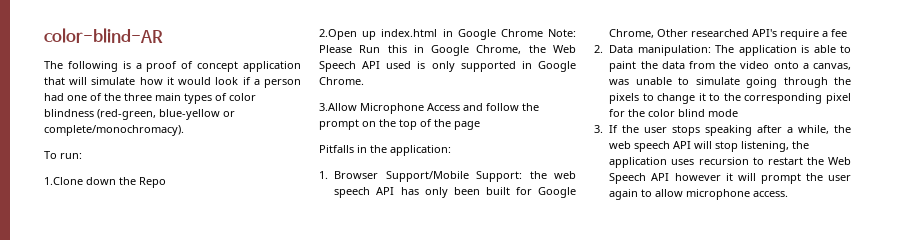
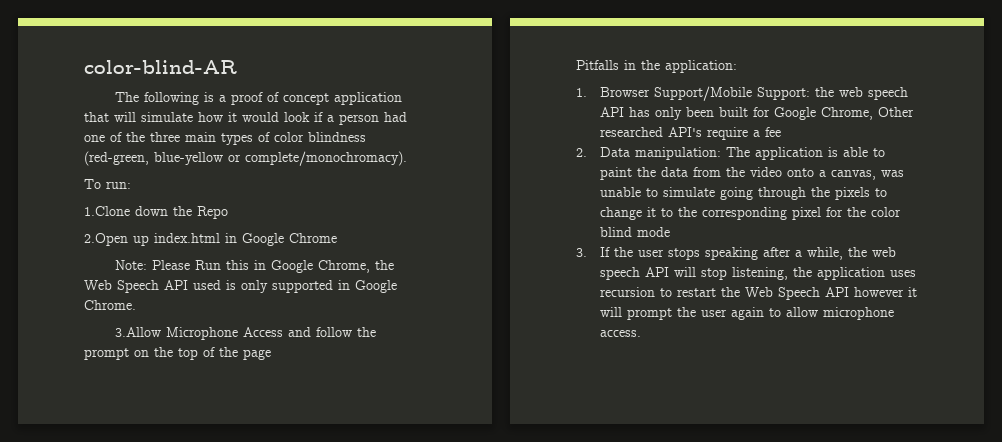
- 2.Open up index.html in Google Chrome Note: Please Run this in Google Chrome, the Web Speech API used is only supported in Google Chrome.
+ 2.Open up index.html in Google Chrome
+ Note: Please Run this in Google Chrome, the Web Speech API used is only supported in Google Chrome.

